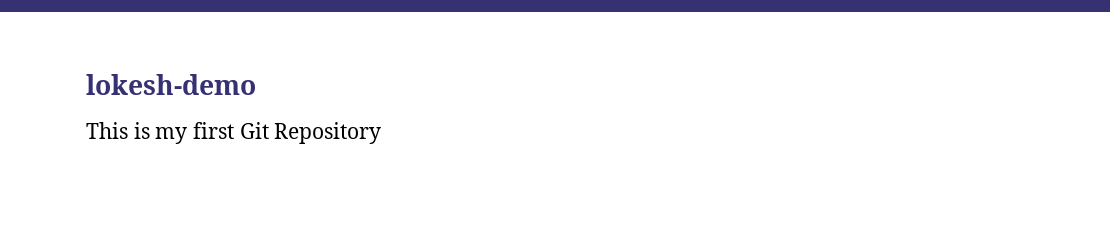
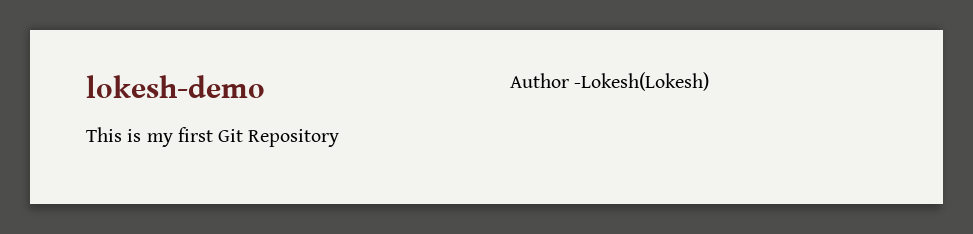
+ Author -Lokesh(Lokesh)

